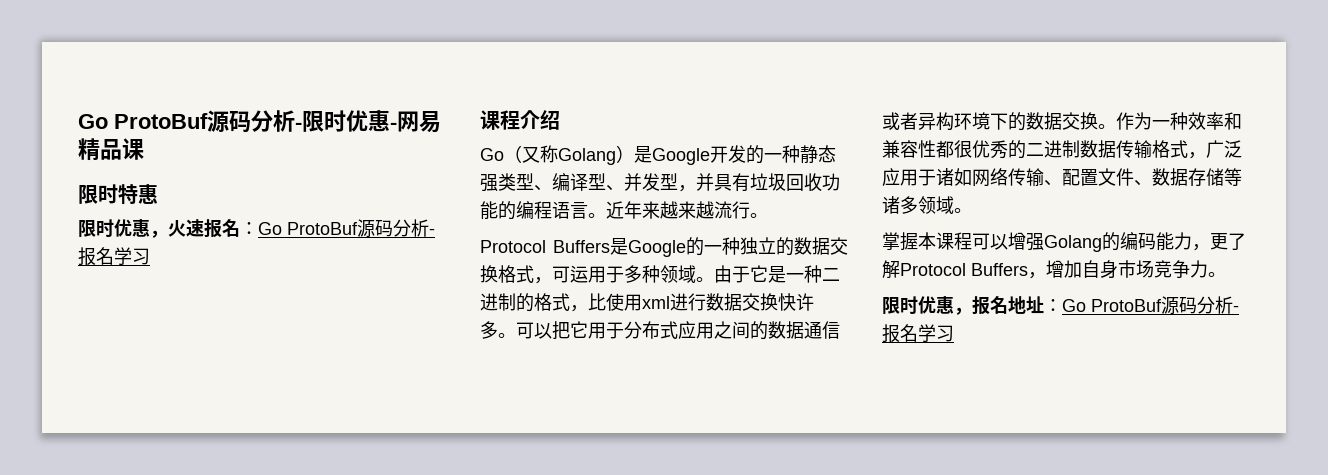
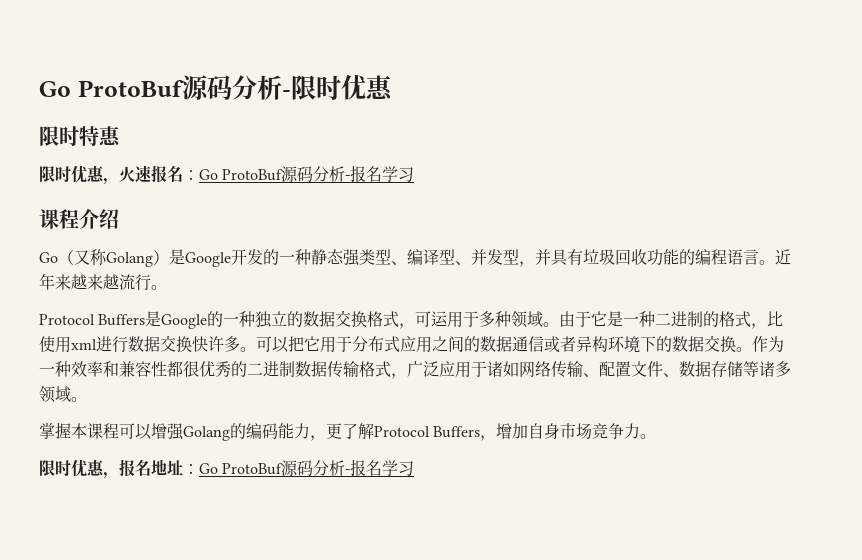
- Go ProtoBuf源码分析-限时优惠-网易精品课
+ Go ProtoBuf源码分析-限时优惠

